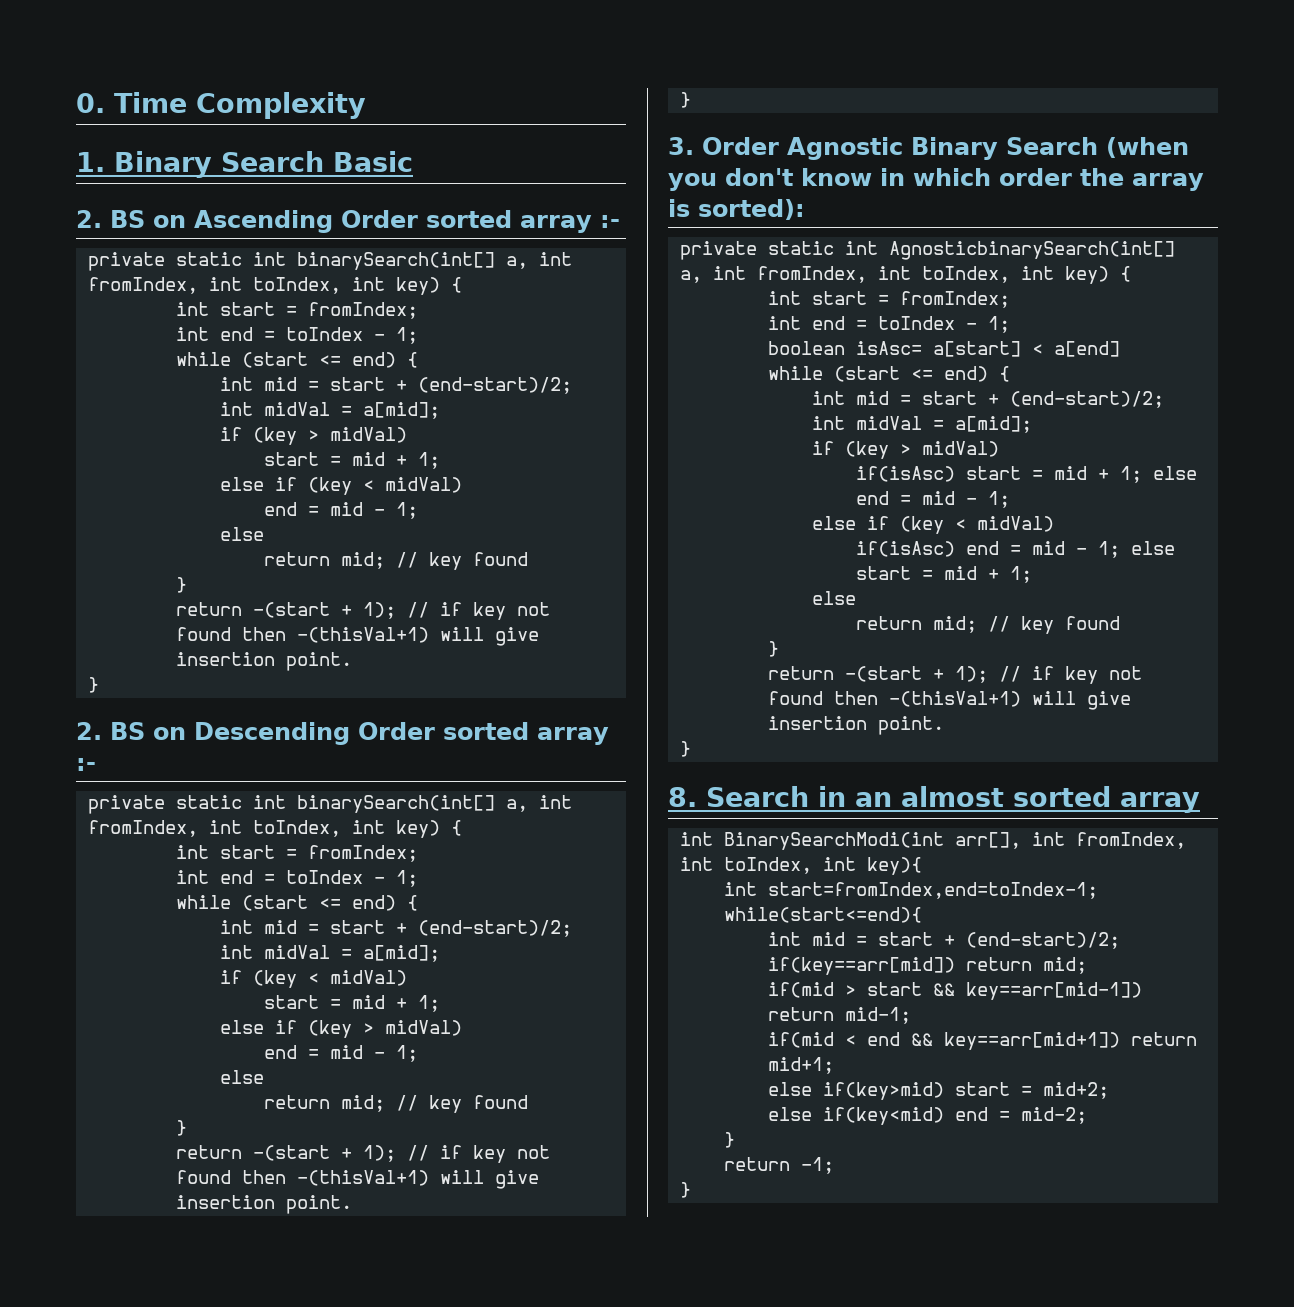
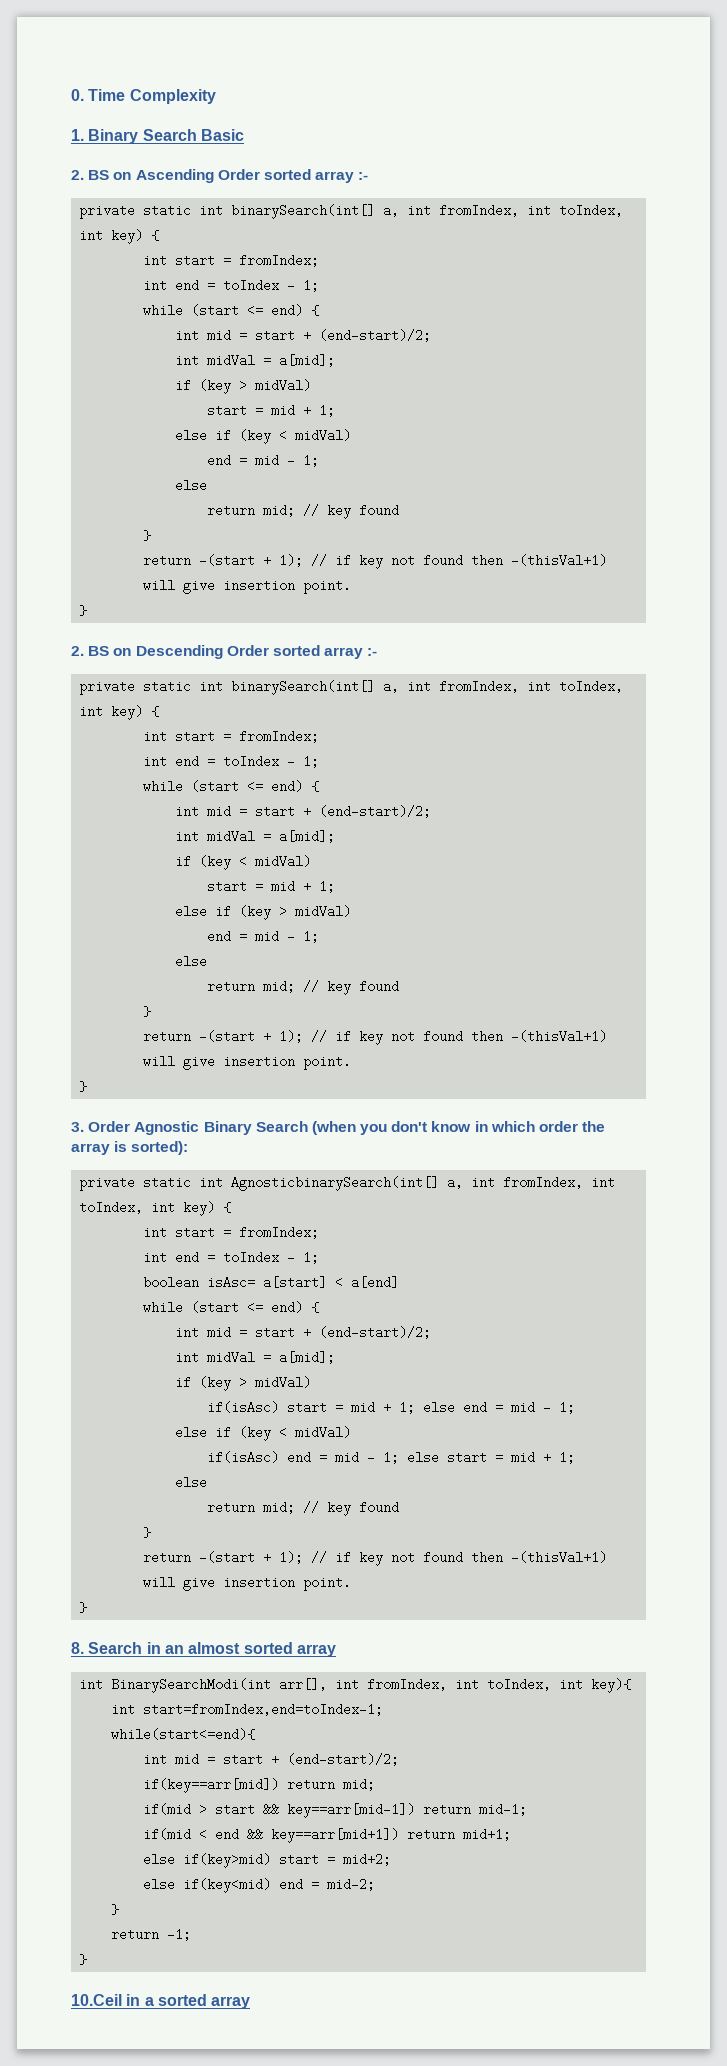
+ 10.Ceil in a sorted array

